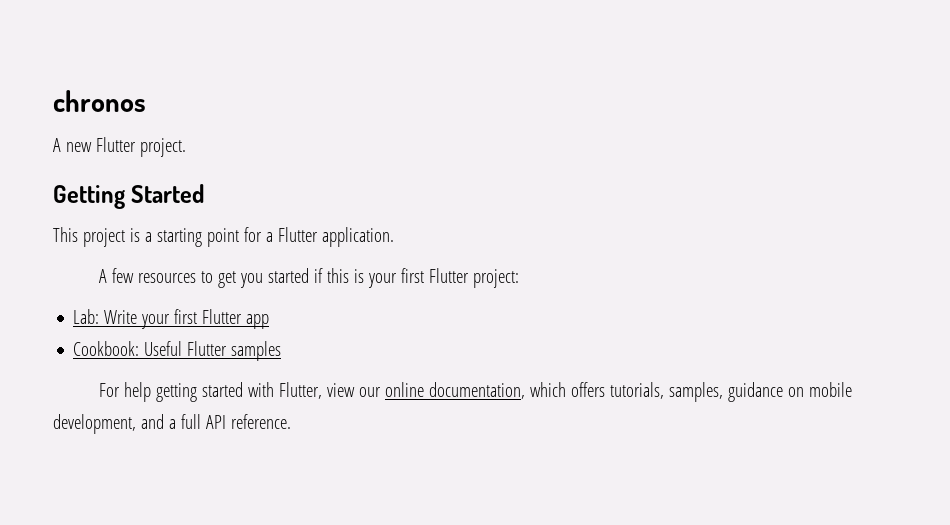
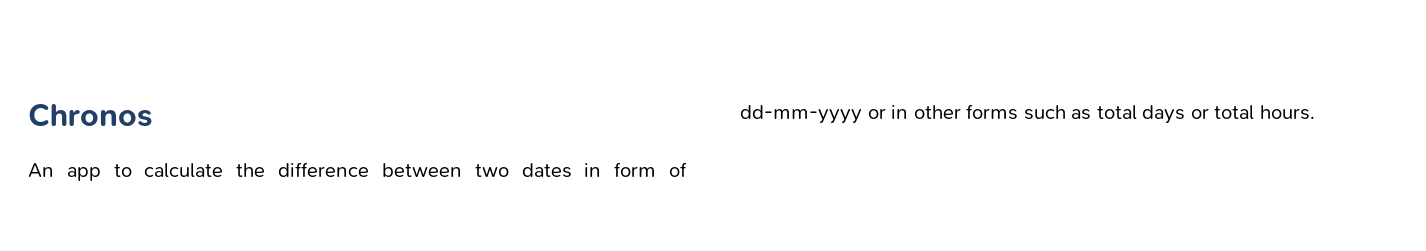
- chronos
- A new Flutter project.
- Getting Started
- This project is a starting point for a Flutter application.
- A few resources to get you started if this is your first Flutter project:
- Lab: Write your first Flutter app
- Cookbook: Useful Flutter samples
- For help getting started with Flutter, view our online documentation, which offers tutorials, samples, guidance on mobile development, and a full API reference.
+ Chronos
+ An app to calculate the difference between two dates in form of dd-mm-yyyy or in other forms such as total days or total hours.

